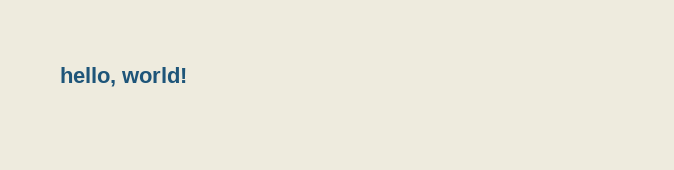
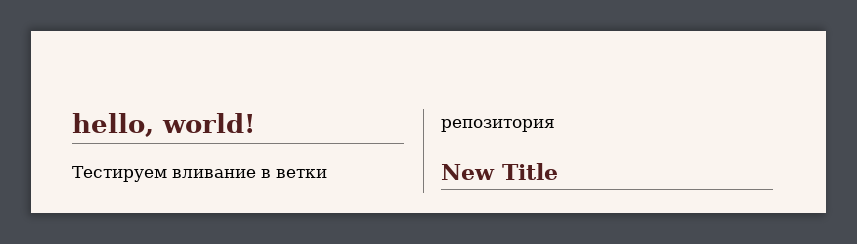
+ Тестируем вливание в ветки репозитория
+ New Title

